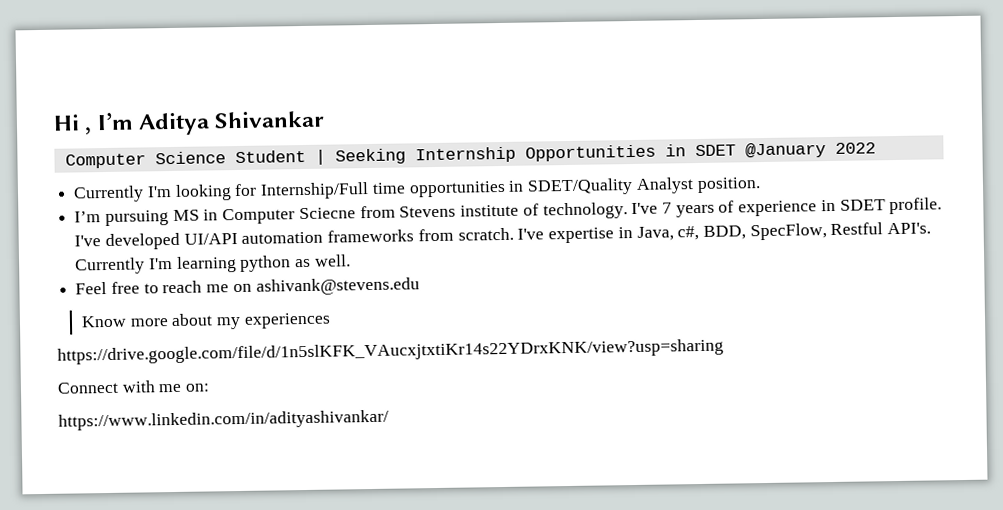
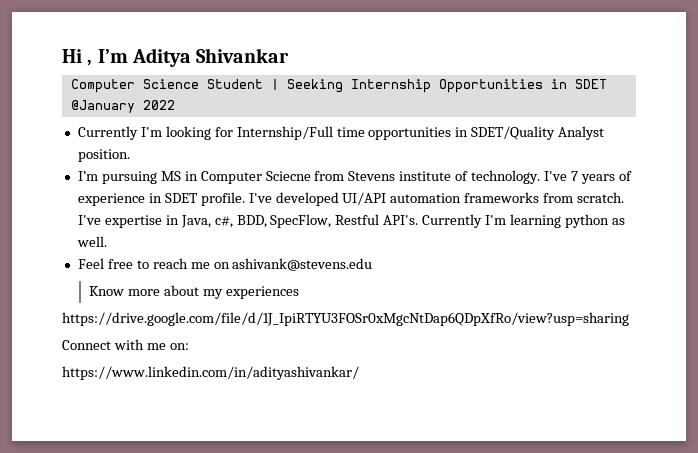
- https://drive.google.com/file/d/1n5slKFK_VAucxjtxtiKr14s22YDrxKNK/view?usp=sharing
+ https://drive.google.com/file/d/1J_IpiRTYU3FOSr0xMgcNtDap6QDpXfRo/view?usp=sharing

